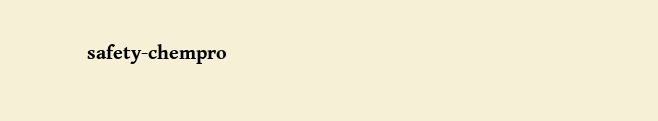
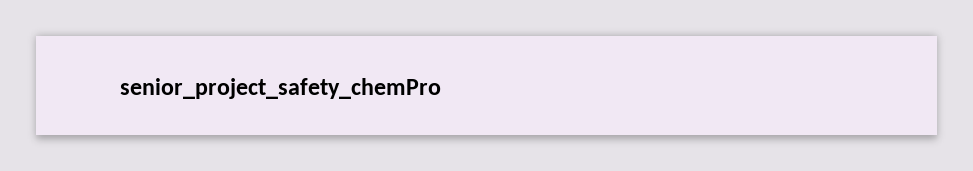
- safety-chempro
+ senior_project_safety_chemPro

